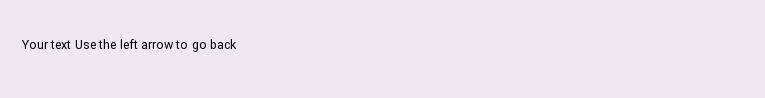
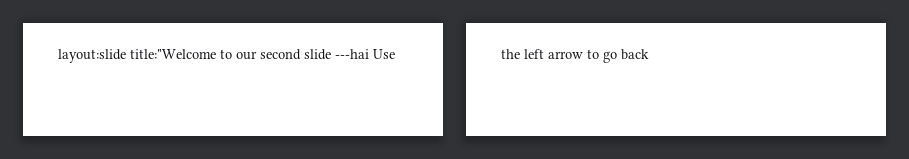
- Your text Use the left arrow to go back
+ layout:slide title:"Welcome to our second slide ---hai Use the left arrow to go back

